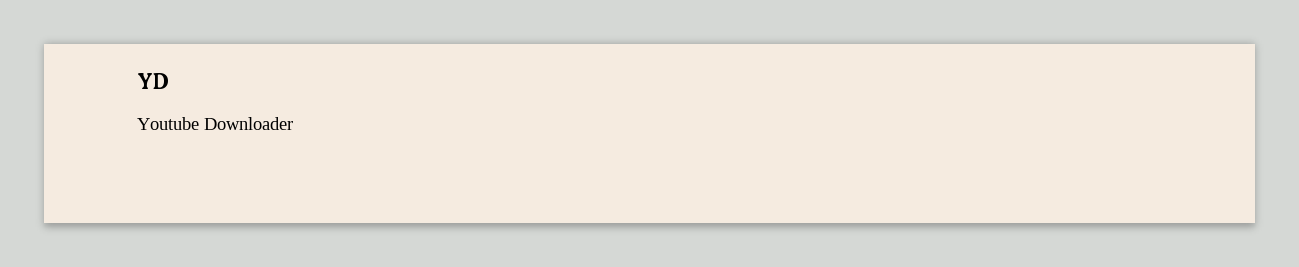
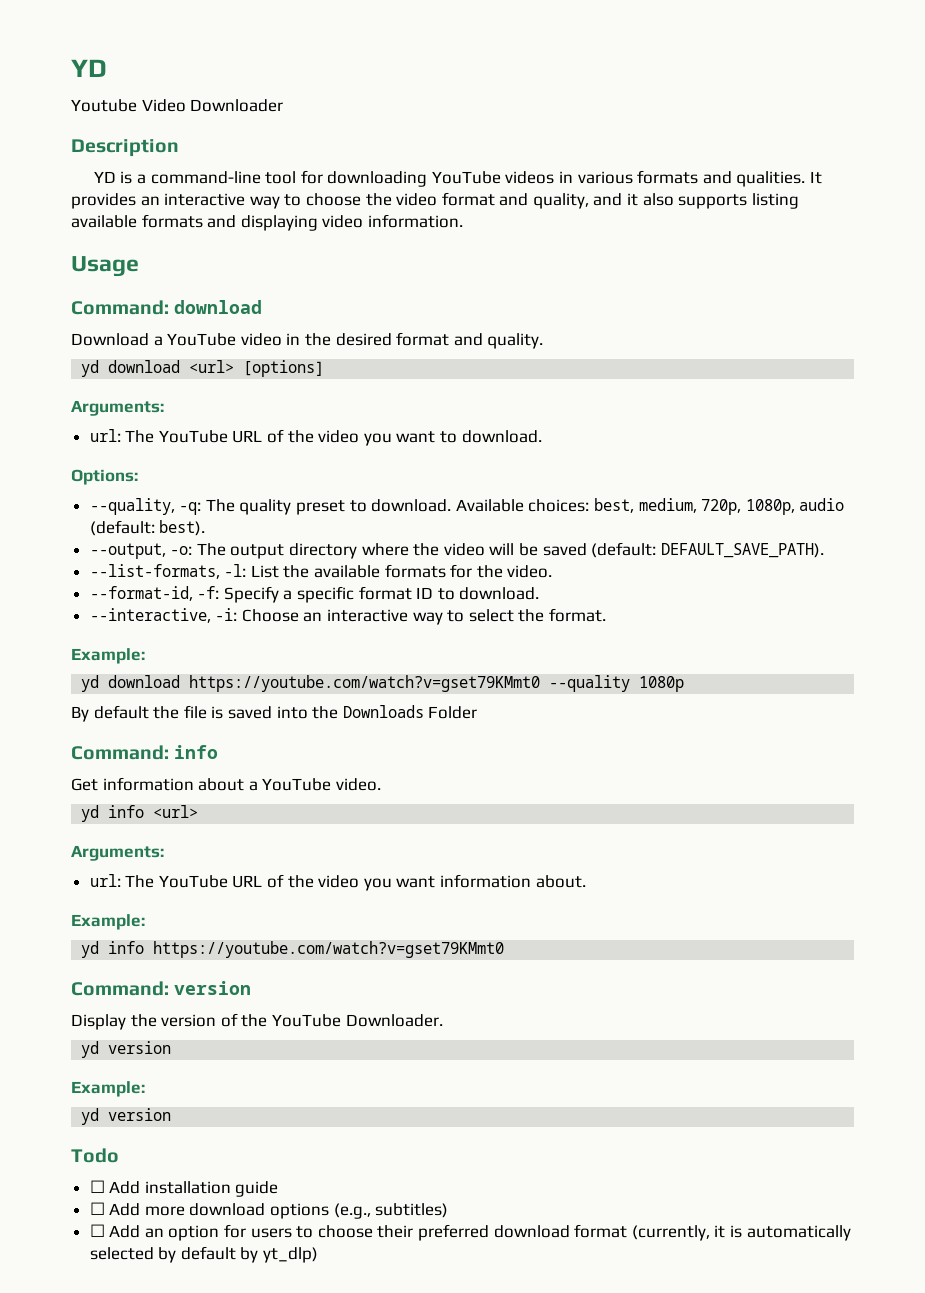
- Youtube Downloader
+ Youtube Video Downloader
+ Description
+ YD is a command-line tool for downloading YouTube videos in various formats and qualities. It provides an interactive way to choose the video format and quality, and it also supports listing available formats and displaying video information.
+ Usage
+ Command: download
+ Download a YouTube video in the desired format and quality.
+ yd download <url> [options]
+ Arguments:
+ url: The YouTube URL of the video you want to download.
+ Options:
+ --quality, -q: The quality preset to download. Available choices: best, medium, 720p, 1080p, audio (default: best).
+ --output, -o: The output directory where the video will be saved (default: DEFAULT_SAVE_PATH).
+ --list-formats, -l: List the available formats for the video.
+ --format-id, -f: Specify a specific format ID to download.
+ --interactive, -i: Choose an interactive way to select the format.
+ Example:
+ yd download https://youtube.com/watch?v=gset79KMmt0 --quality 1080p
+ By default the file is saved into the Downloads Folder
+ Command: info
+ Get information about a YouTube video.
+ yd info <url>
+ Arguments:
+ url: The YouTube URL of the video you want information about.
+ Example:
+ yd info https://youtube.com/watch?v=gset79KMmt0
+ Command: version
+ Display the version of the YouTube Downloader.
+ yd version
+ Example:
+ yd version
+ Todo
+ ☐ Add installation guide
+ ☐ Add more download options (e.g., subtitles)
+ ☐ Add an option for users to choose their preferred download format (currently, it is automatically selected by default by yt_dlp)

